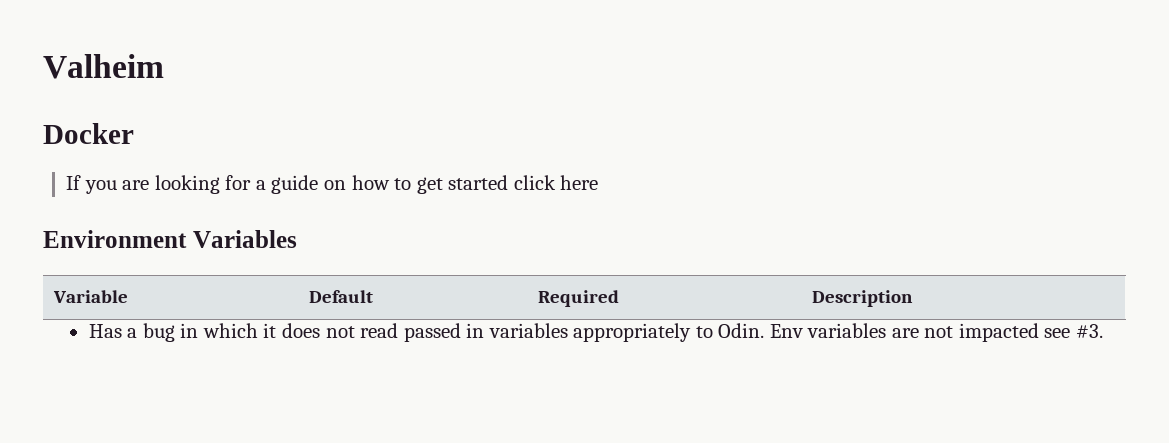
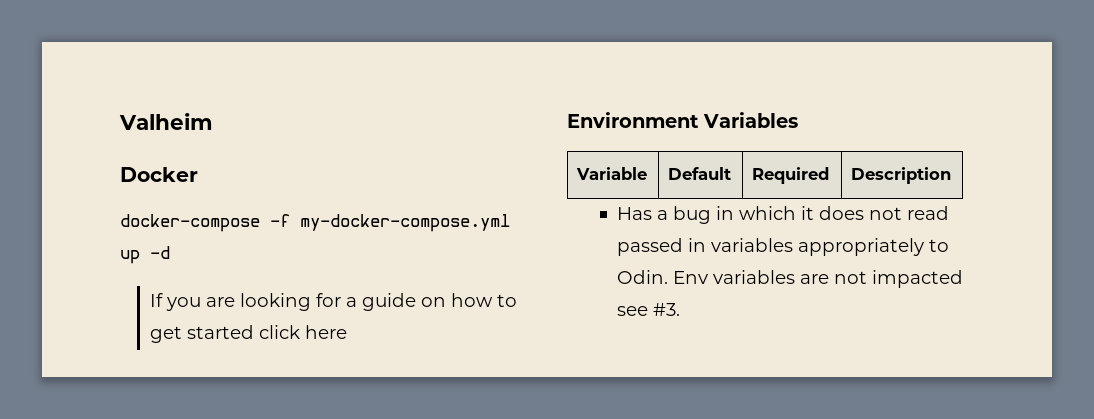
+ docker-compose -f my-docker-compose.yml up -d

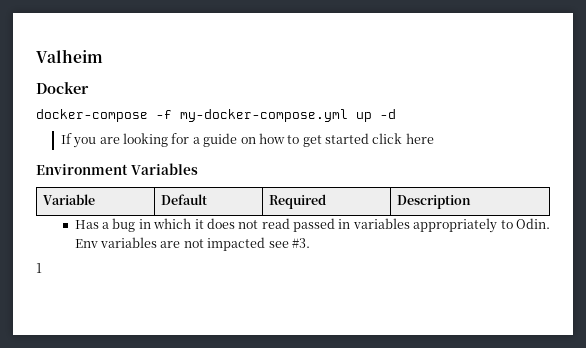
  Env variables are not impacted see #3.
+ 1

